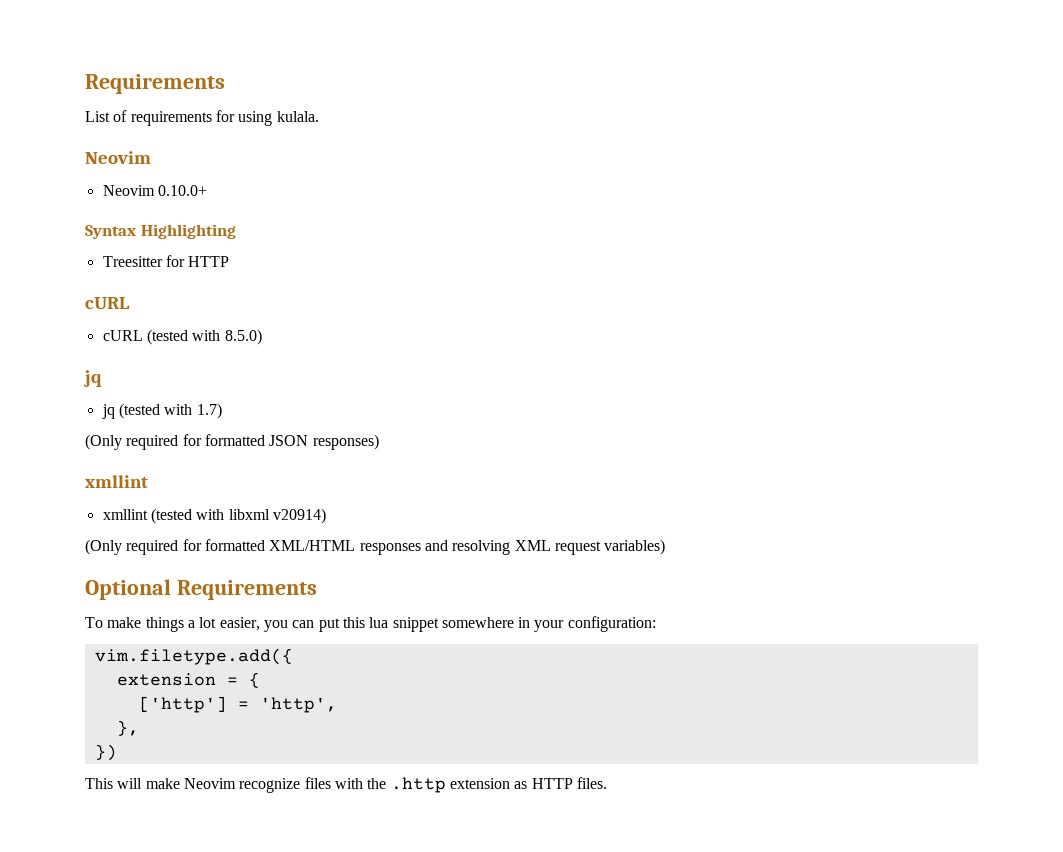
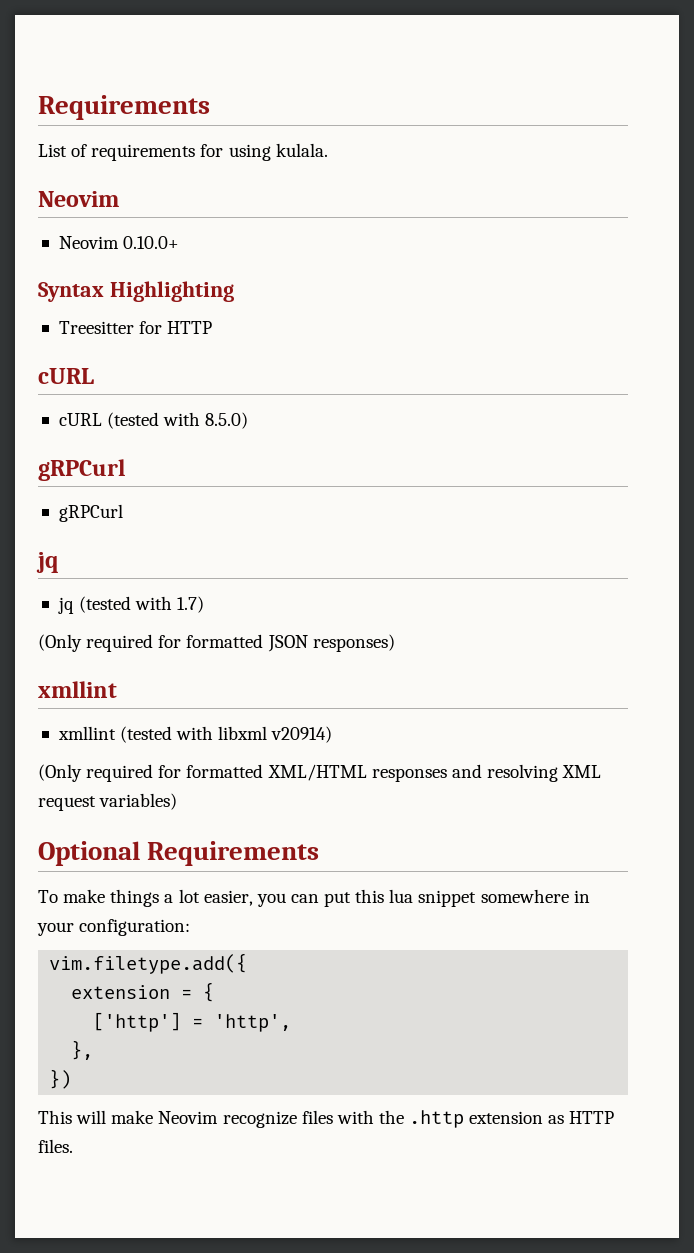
  cURL (tested with 8.5.0)
+ gRPCurl
+ gRPCurl

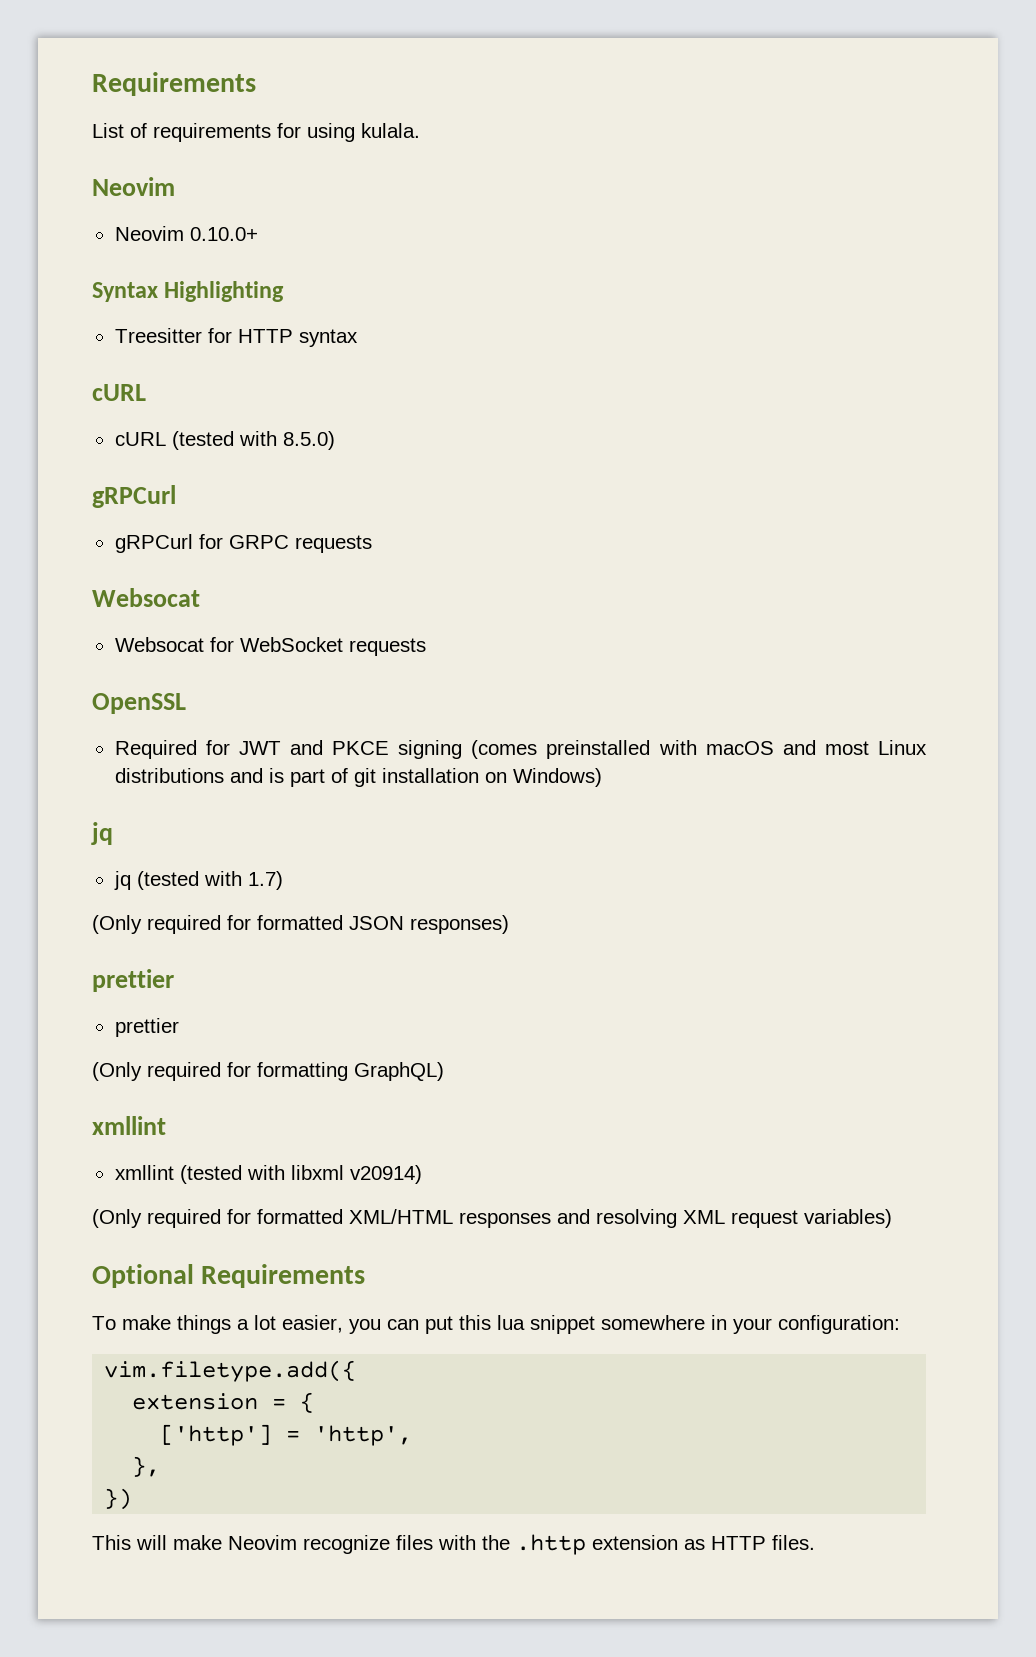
- Treesitter for HTTP
+ Treesitter for HTTP syntax
  cURL (tested with 8.5.0)
  gRPCurl
- gRPCurl
+ gRPCurl for GRPC requests
+ Websocat
+ Websocat for WebSocket requests
+ OpenSSL
+ Required for JWT and PKCE signing (comes preinstalled with macOS and most Linux distributions and is part of git installation on Windows)
  (Only required for formatted JSON responses)
+ prettier
+ prettier
+ (Only required for formatting GraphQL)

